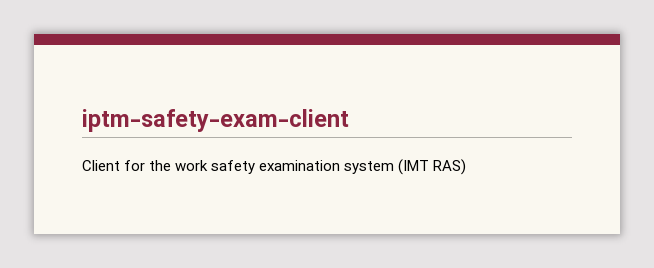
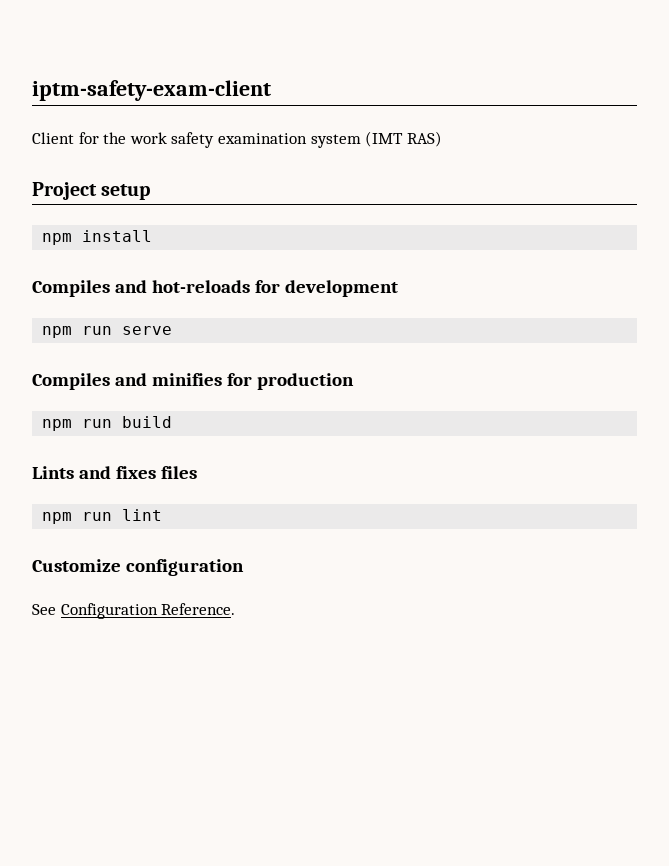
+ Project setup
+ npm install
+ Compiles and hot-reloads for development
+ npm run serve
+ Compiles and minifies for production
+ npm run build
+ Lints and fixes files
+ npm run lint
+ Customize configuration
+ See Configuration Reference.

